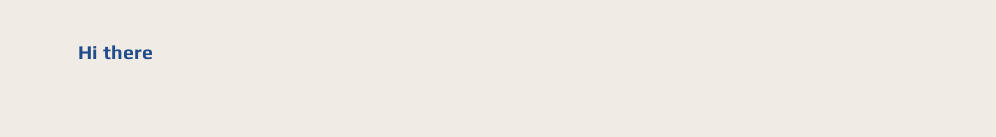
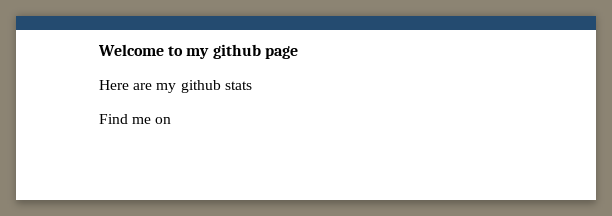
- Hi there
+ Welcome to my github page
+ Here are my github stats
+ Find me on

